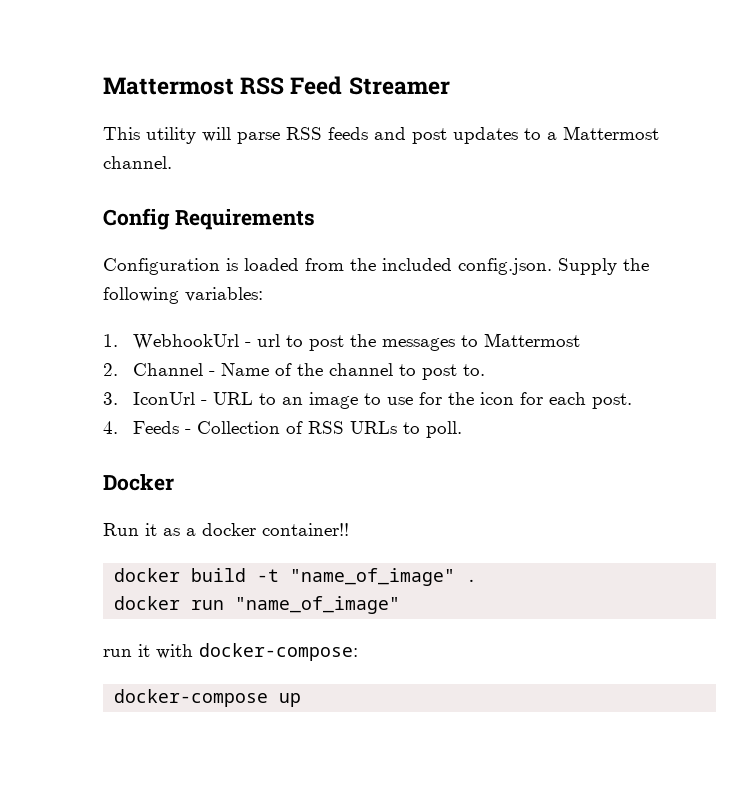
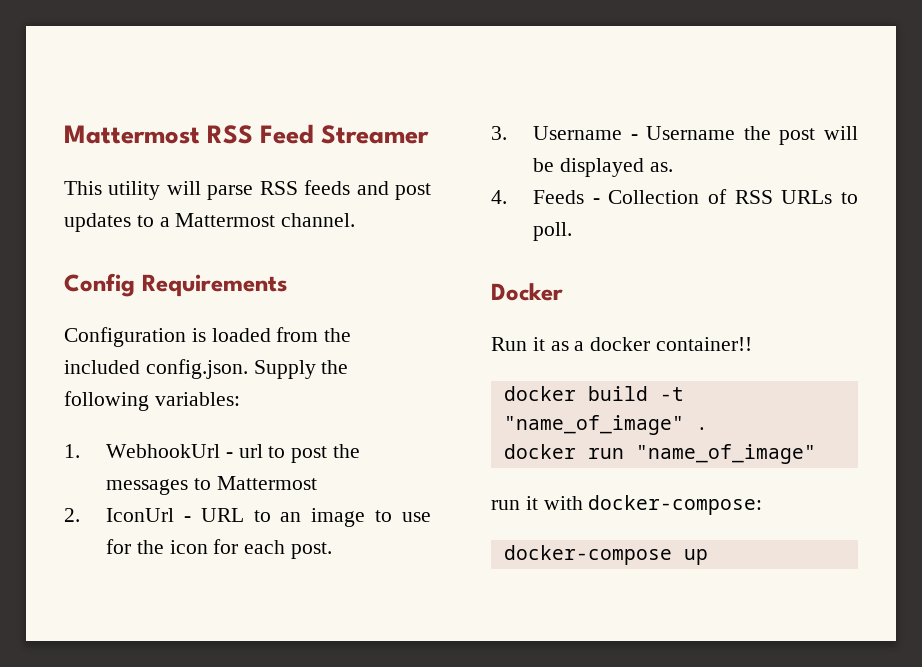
- 2. Channel - Name of the channel to post to.
- 3. IconUrl - URL to an image to use for the icon for each post.
+ 2. IconUrl - URL to an image to use for the icon for each post.
+ 3. Username - Username the post will be displayed as.

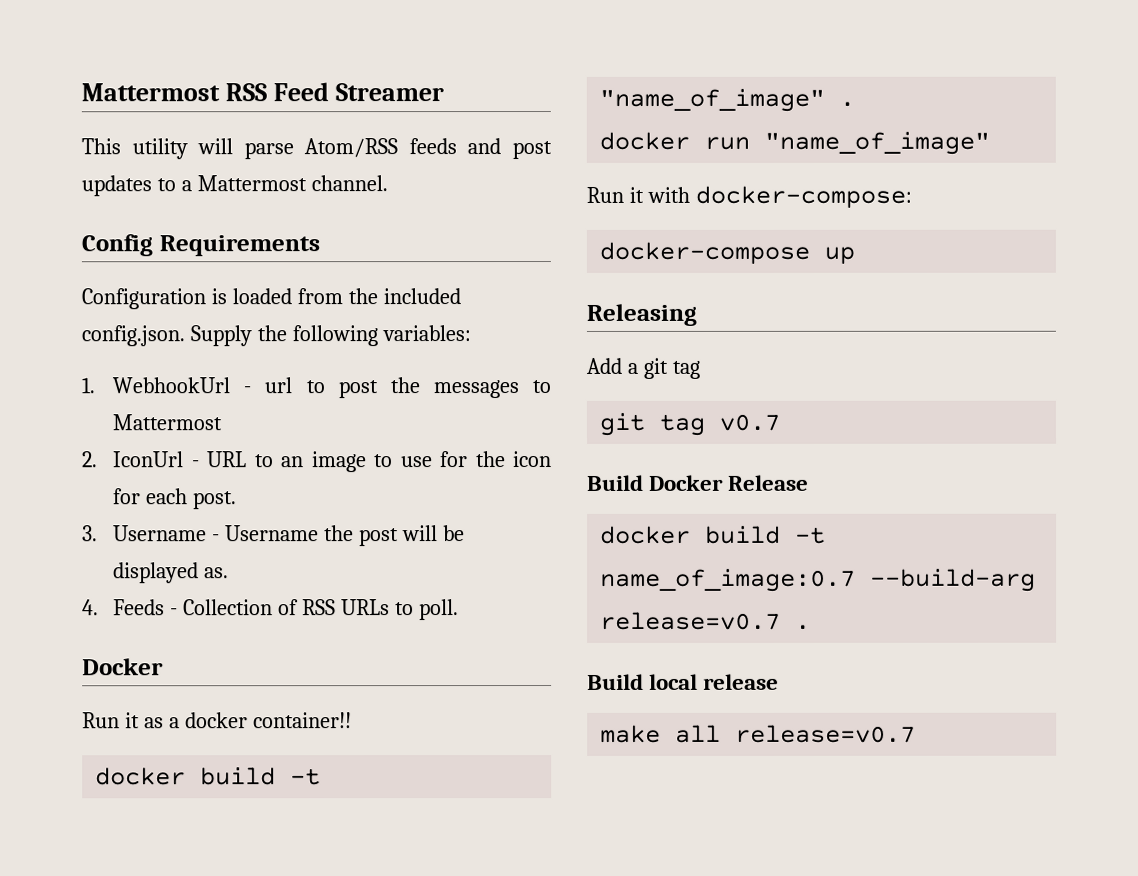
- This utility will parse RSS feeds and post updates to a Mattermost channel.
+ This utility will parse Atom/RSS feeds and post updates to a Mattermost channel.
- run it with docker-compose:
+ Run it with docker-compose:
+ Releasing
+ Add a git tag
+ git tag v0.7
+ Build Docker Release
+ docker build -t name_of_image:0.7 --build-arg release=v0.7 .
+ Build local release
+ make all release=v0.7

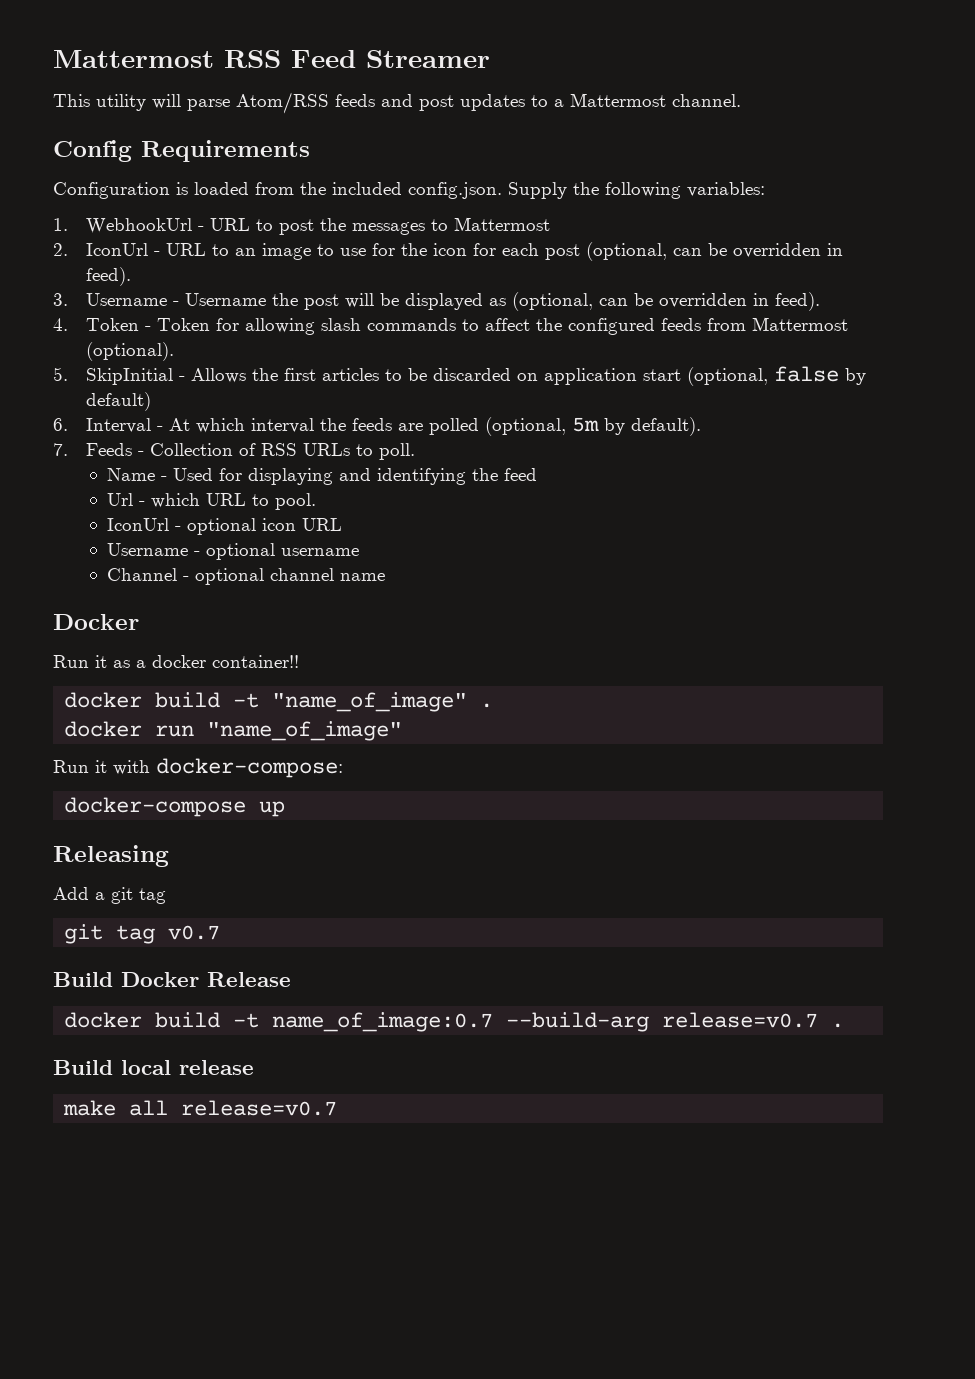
- 1. WebhookUrl - url to post the messages to Mattermost
+ 1. WebhookUrl - URL to post the messages to Mattermost
- 2. IconUrl - URL to an image to use for the icon for each post.
+ 2. IconUrl - URL to an image to use for the icon for each post (optional, can be overridden in feed).
- 3. Username - Username the post will be displayed as.
- 4. Feeds - Collection of RSS URLs to poll.
+ 3. Username - Username the post will be displayed as (optional, can be overridden in feed).
+ 4. Token - Token for allowing slash commands to affect the configured feeds from Mattermost (optional).
+ 5. SkipInitial - Allows the first articles to be discarded on application start (optional, false by default)
+ 6. Interval - At which interval the feeds are polled (optional, 5m by default).
+ 7. Feeds - Collection of RSS URLs to poll.
+ Name - Used for displaying and identifying the feed
+ Url - which URL to pool.
+ IconUrl - optional icon URL
+ Username - optional username
+ Channel - optional channel name

